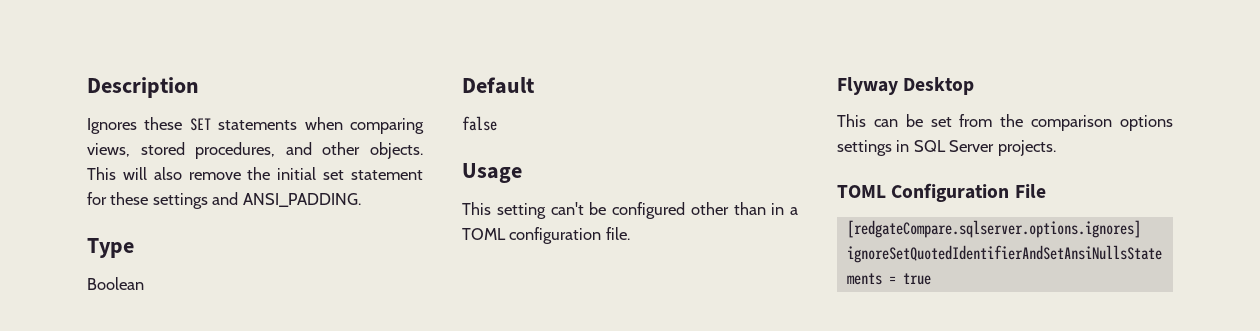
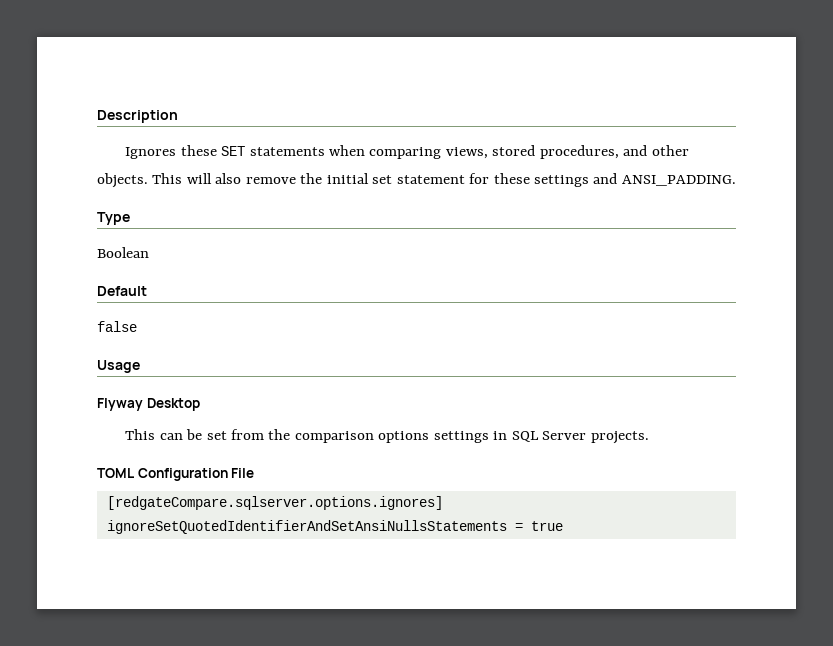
- This setting can't be configured other than in a TOML configuration file.

